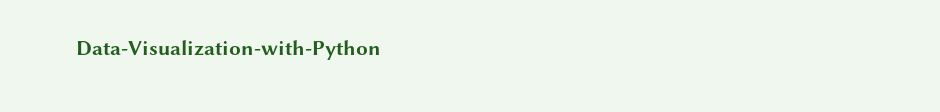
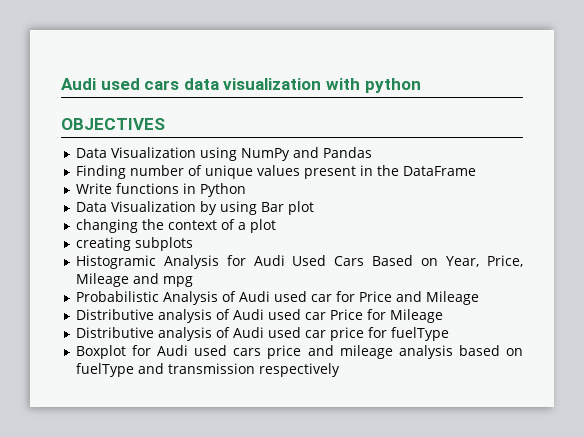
- Data-Visualization-with-Python
+ Audi used cars data visualization with python
+ OBJECTIVES
+ Data Visualization using NumPy and Pandas
+ Finding number of unique values present in the DataFrame
+ Write functions in Python
+ Data Visualization by using Bar plot
+ changing the context of a plot
+ creating subplots
+ Histogramic Analysis for Audi Used Cars Based on Year, Price, Mileage and mpg
+ Probabilistic Analysis of Audi used car for Price and Mileage
+ Distributive analysis of Audi used car Price for Mileage
+ Distributive analysis of Audi used car price for fuelType
+ Boxplot for Audi used cars price and mileage analysis based on fuelType and transmission respectively

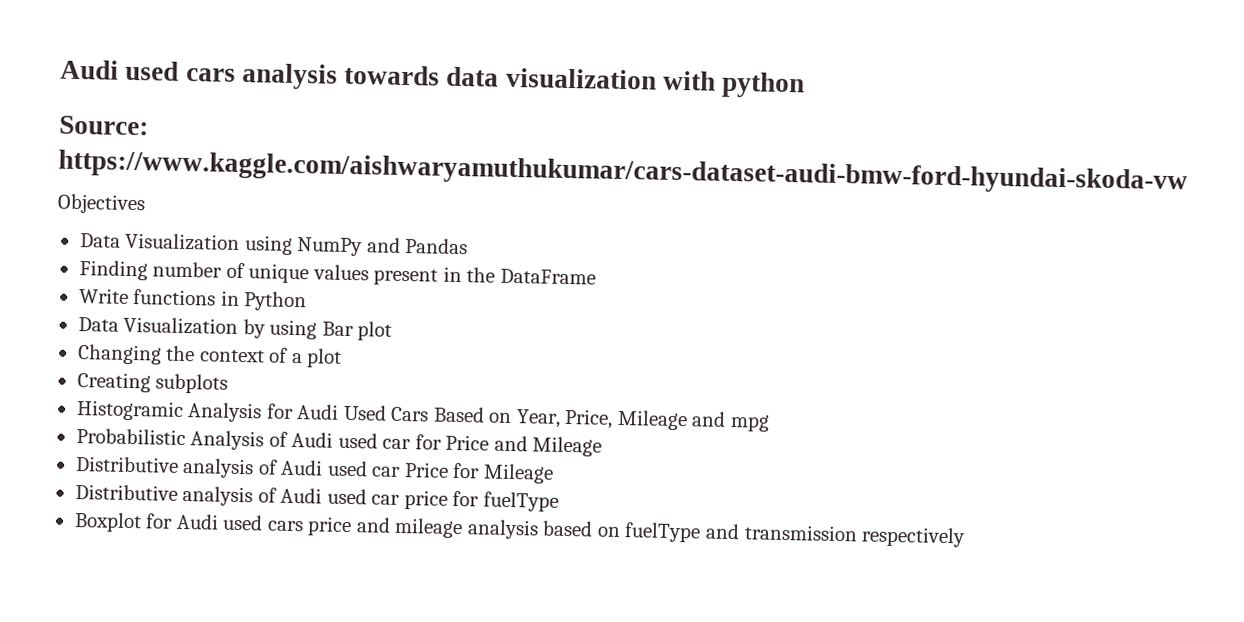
- Audi used cars data visualization with python
+ Audi used cars analysis towards data visualization with python
- OBJECTIVES
+ Source: https://www.kaggle.com/aishwaryamuthukumar/cars-dataset-audi-bmw-ford-hyundai-skoda-vw
+ Objectives
- changing the context of a plot
+ Changing the context of a plot
- creating subplots
+ Creating subplots

